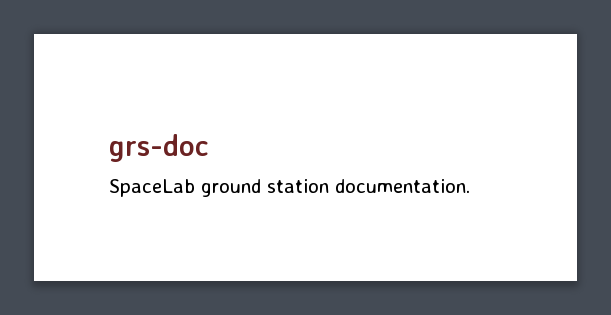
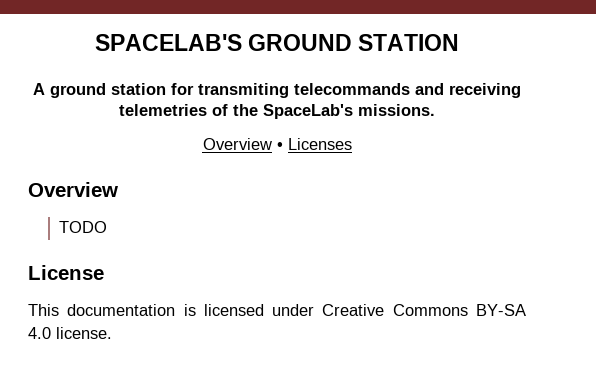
- grs-doc
- SpaceLab ground station documentation.
+ SPACELAB'S GROUND STATION
+ A ground station for transmiting telecommands and receiving telemetries of the SpaceLab's missions.
+ Overview • Licenses
+ Overview
+ TODO
+ License
+ This documentation is licensed under Creative Commons BY-SA 4.0 license.

